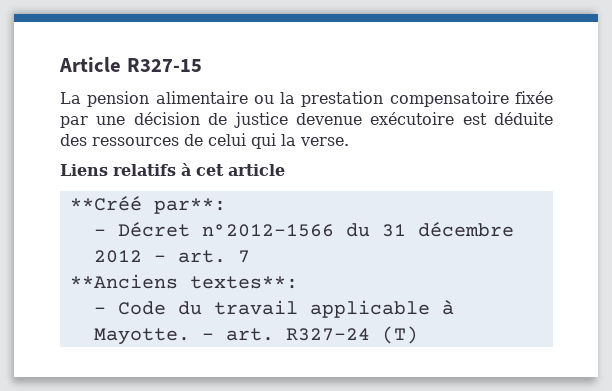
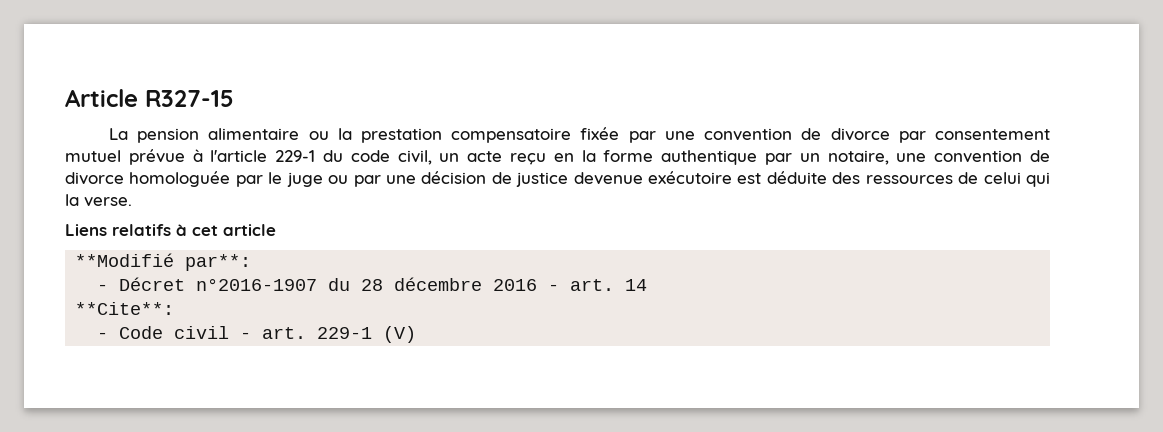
- La pension alimentaire ou la prestation compensatoire fixée par une décision de justice devenue exécutoire est déduite des ressources de celui qui la verse.
+ La pension alimentaire ou la prestation compensatoire fixée par une convention de divorce par consentement mutuel prévue à l'article 229-1 du code civil, un acte reçu en la forme authentique par un notaire, une convention de divorce homologuée par le juge ou par une décision de justice devenue exécutoire est déduite des ressources de celui qui la verse.
- **Créé par**:
+ **Modifié par**:
- - Décret n°2012-1566 du 31 décembre 2012 - art. 7
- **Anciens textes**:
- - Code du travail applicable à Mayotte. - art. R327-24 (T)
+ - Décret n°2016-1907 du 28 décembre 2016 - art. 14
+ **Cite**:
+ - Code civil - art. 229-1 (V)

